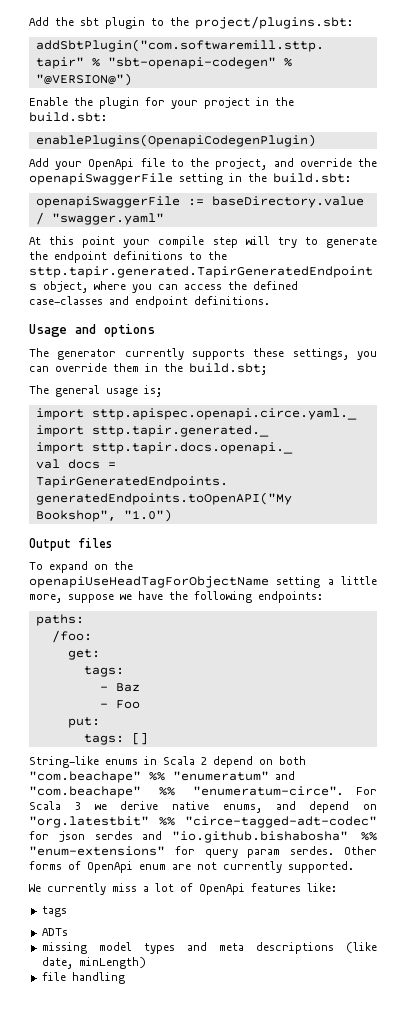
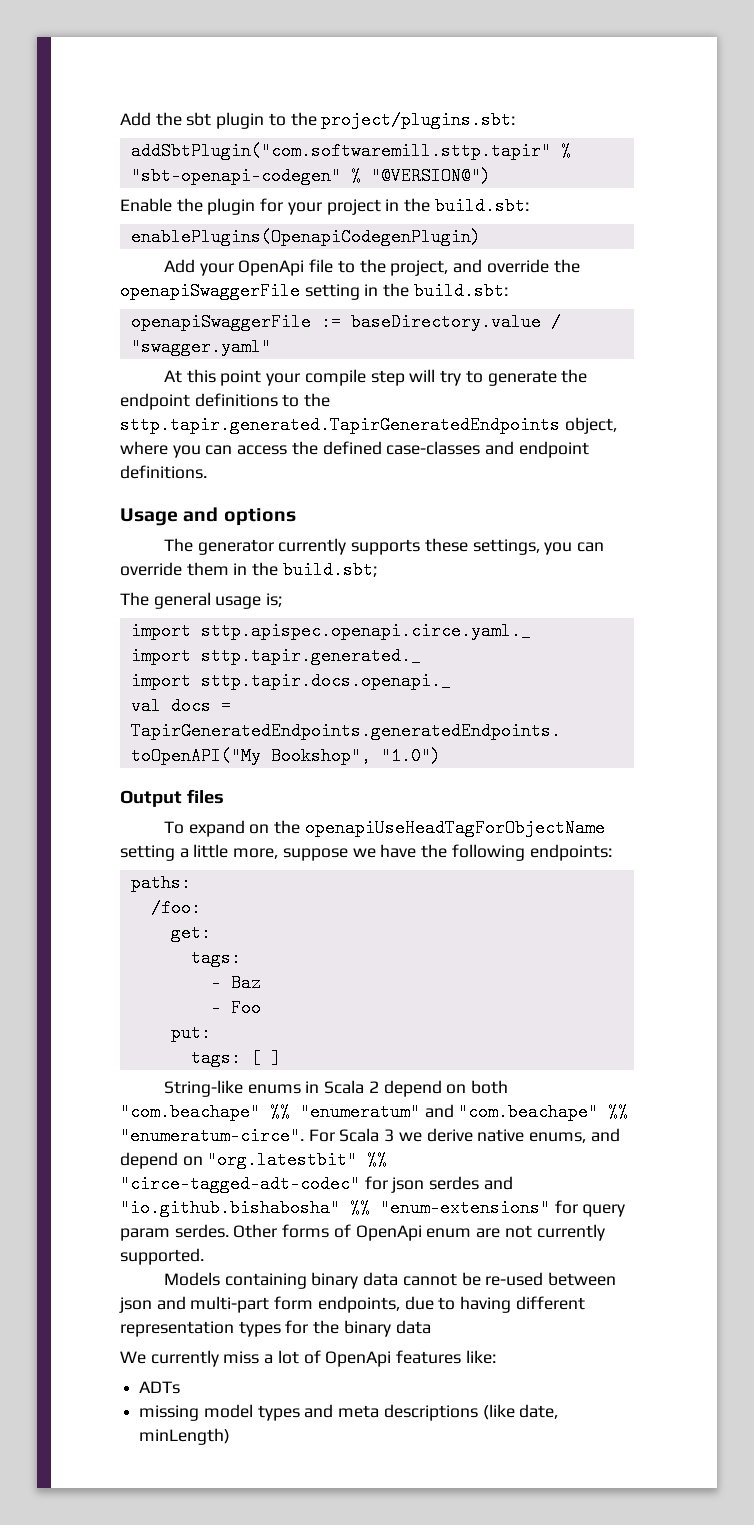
- tags: []
+ tags: [ ]
+ Models containing binary data cannot be re-used between json and multi-part form endpoints, due to having different representation types for the binary data
- tags
- file handling

